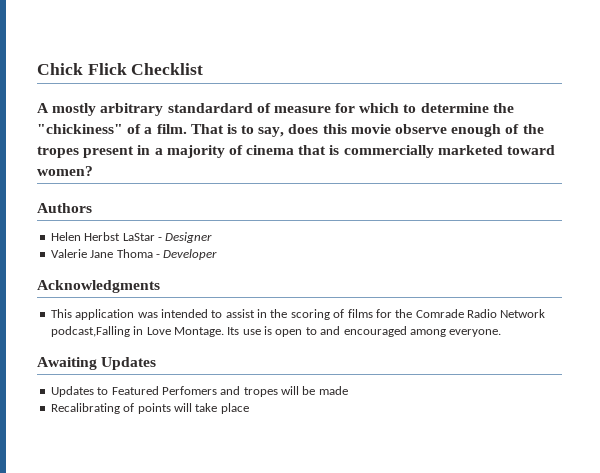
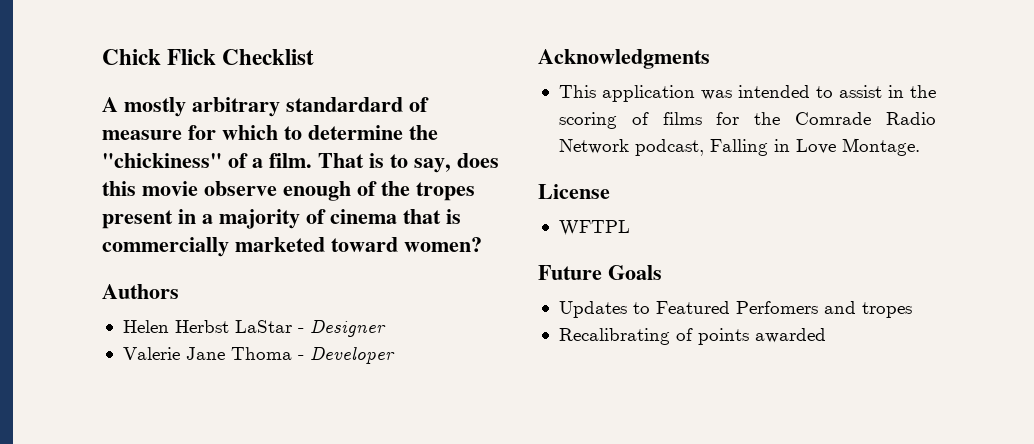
- This application was intended to assist in the scoring of films for the Comrade Radio Network podcast,Falling in Love Montage. Its use is open to and encouraged among everyone.
- Awaiting Updates
+ This application was intended to assist in the scoring of films for the Comrade Radio Network podcast, Falling in Love Montage.
+ License
+ WFTPL
+ Future Goals
- Updates to Featured Perfomers and tropes will be made
+ Updates to Featured Perfomers and tropes
- Recalibrating of points will take place
+ Recalibrating of points awarded

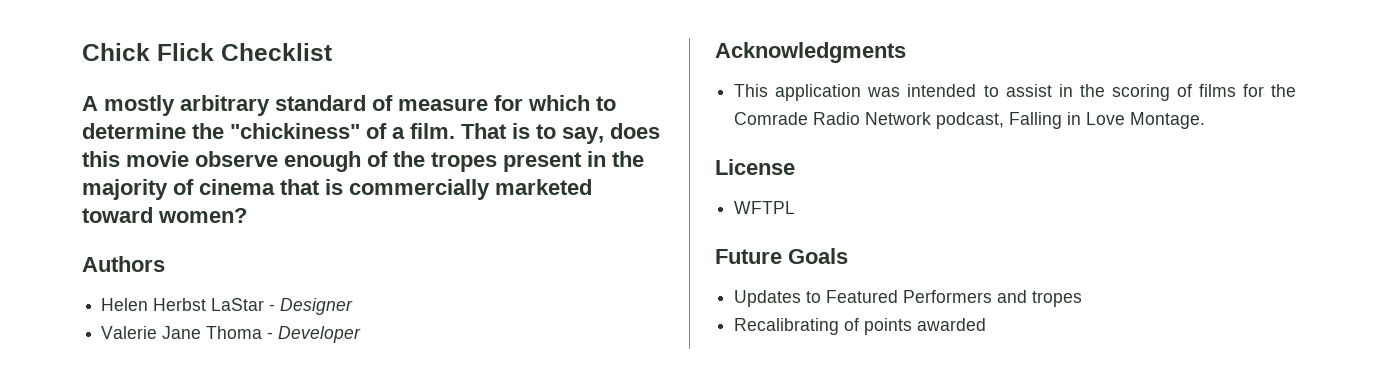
- A mostly arbitrary standardard of measure for which to determine the "chickiness" of a film.
+ A mostly arbitrary standard of measure for which to determine the "chickiness" of a film.
- That is to say, does this movie observe enough of the tropes present in a majority of cinema that is commercially marketed toward women?
+ That is to say, does this movie observe enough of the tropes present in the majority of cinema that is commercially marketed toward women?
- Updates to Featured Perfomers and tropes
+ Updates to Featured Performers and tropes

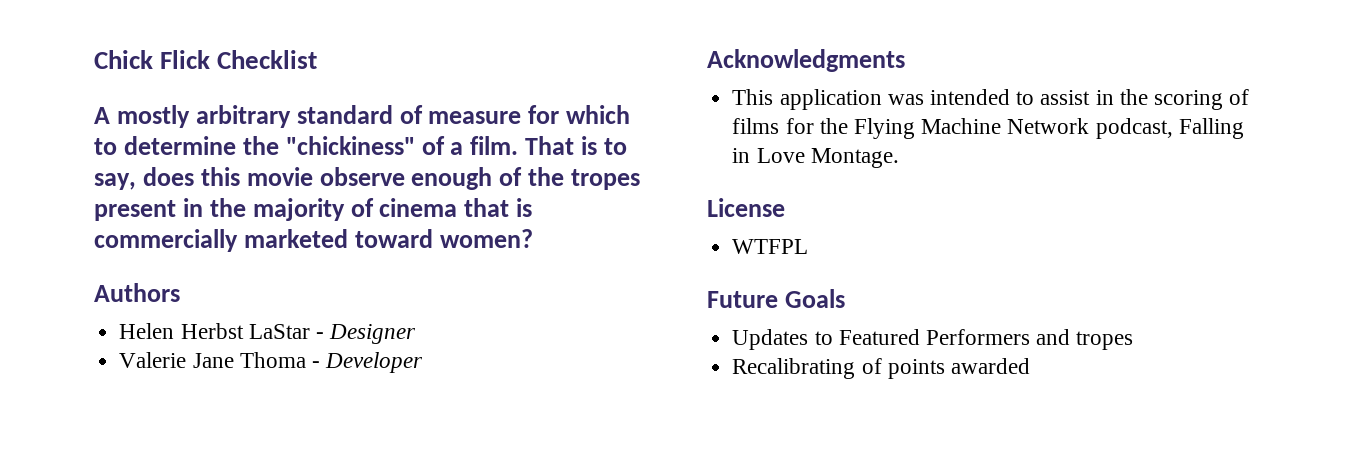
- This application was intended to assist in the scoring of films for the Comrade Radio Network podcast, Falling in Love Montage.
+ This application was intended to assist in the scoring of films for the Flying Machine Network podcast, Falling in Love Montage.
- WFTPL
+ WTFPL

